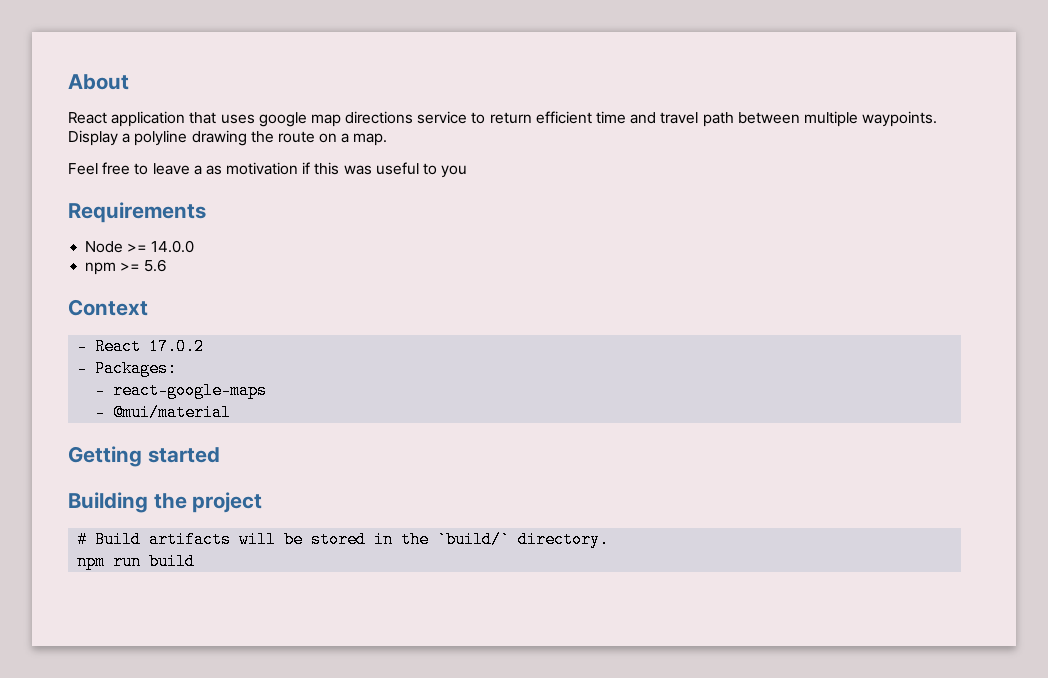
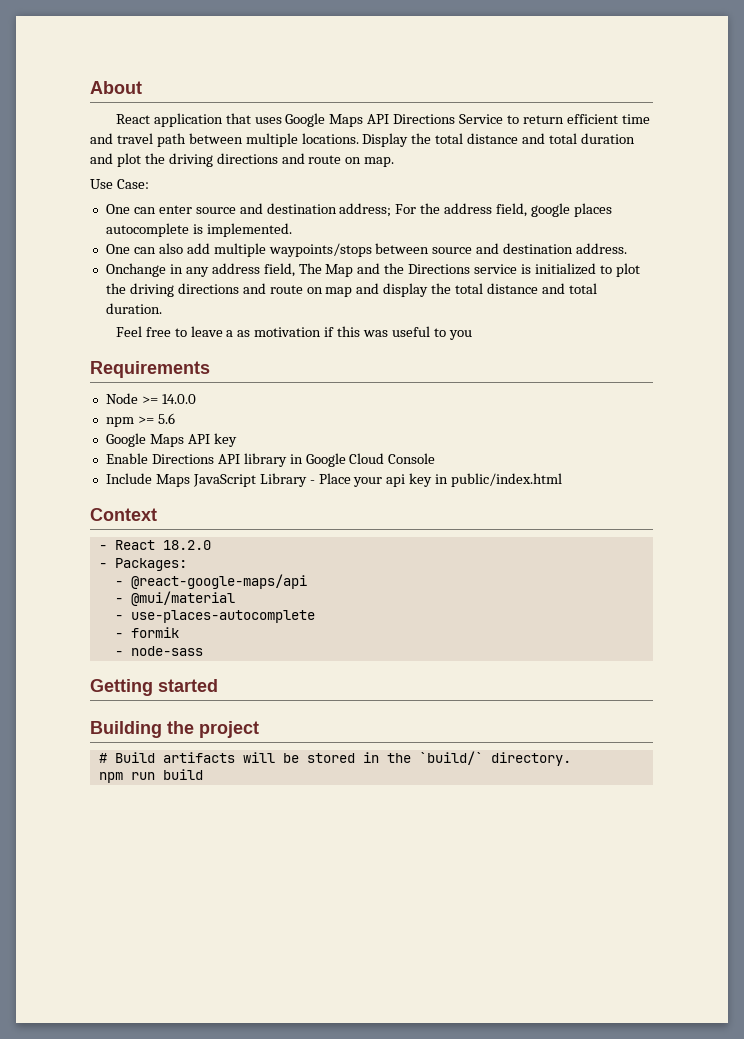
- React application that uses google map directions service to return efficient time and travel path between multiple waypoints. Display a polyline drawing the route on a map.
+ React application that uses Google Maps API Directions Service to return efficient time and travel path between multiple locations. Display the total distance and total duration and plot the driving directions and route on map.
+ Use Case:
+ One can enter source and destination address; For the address field, google places autocomplete is implemented.
+ One can also add multiple waypoints/stops between source and destination address.
+ Onchange in any address field, The Map and the Directions service is initialized to plot the driving directions and route on map and display the total distance and total duration.
+ Google Maps API key
+ Enable Directions API library in Google Cloud Console
+ Include Maps JavaScript Library - Place your api key in public/index.html
- - React 17.0.2
+ - React 18.2.0
- - react-google-maps
+ - @react-google-maps/api
+ - use-places-autocomplete
+ - formik
+ - node-sass

